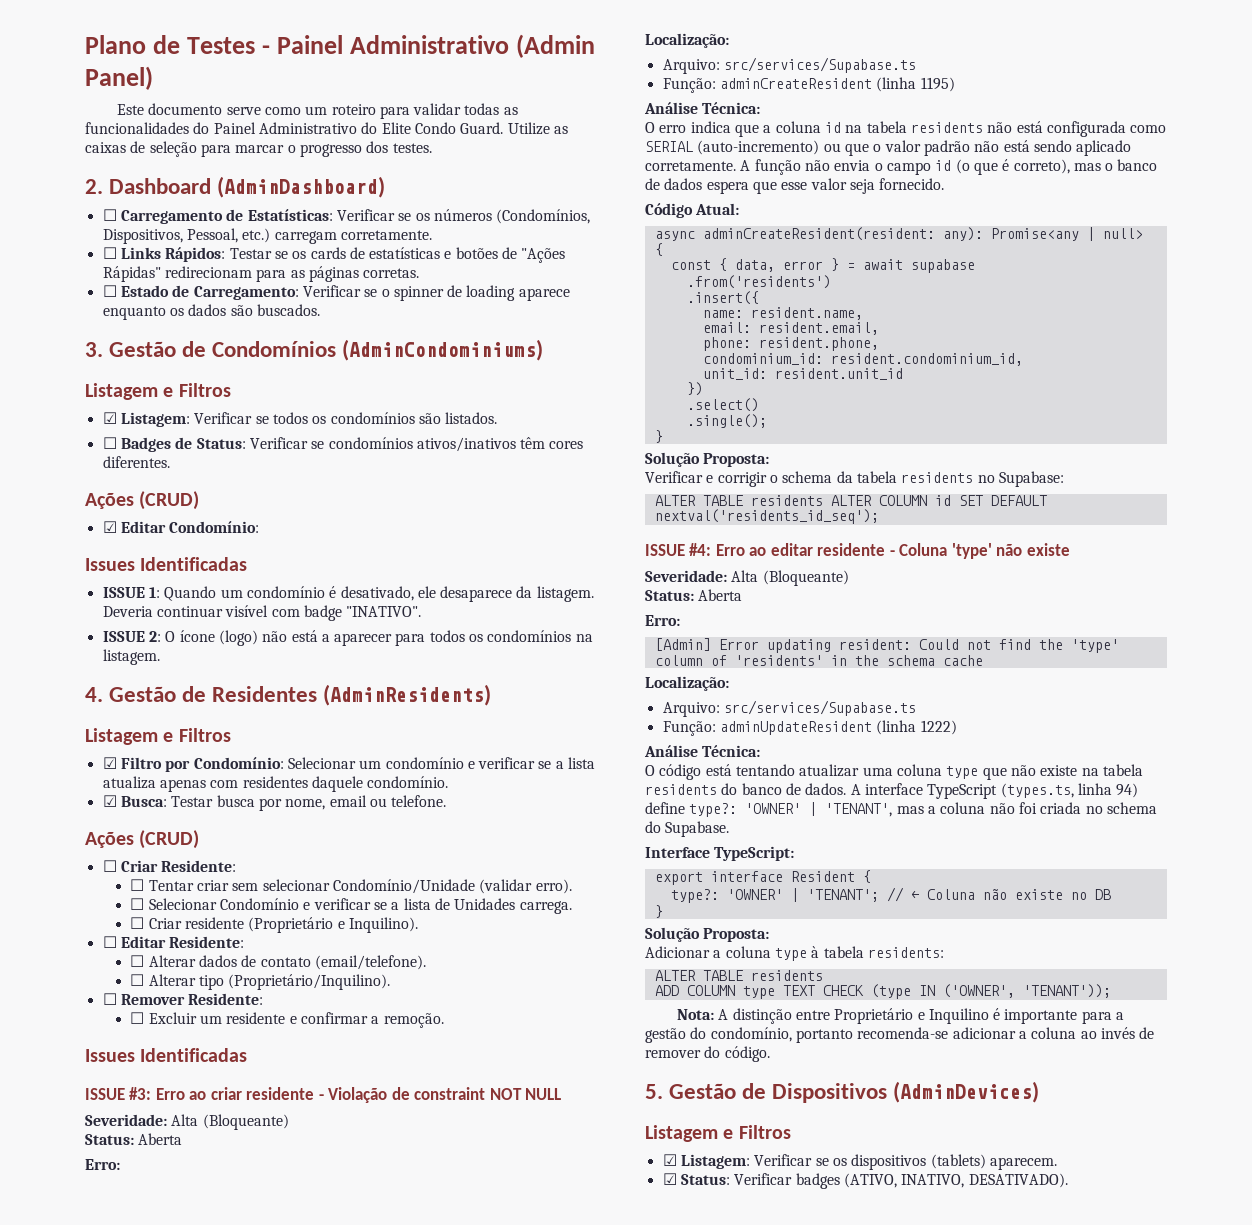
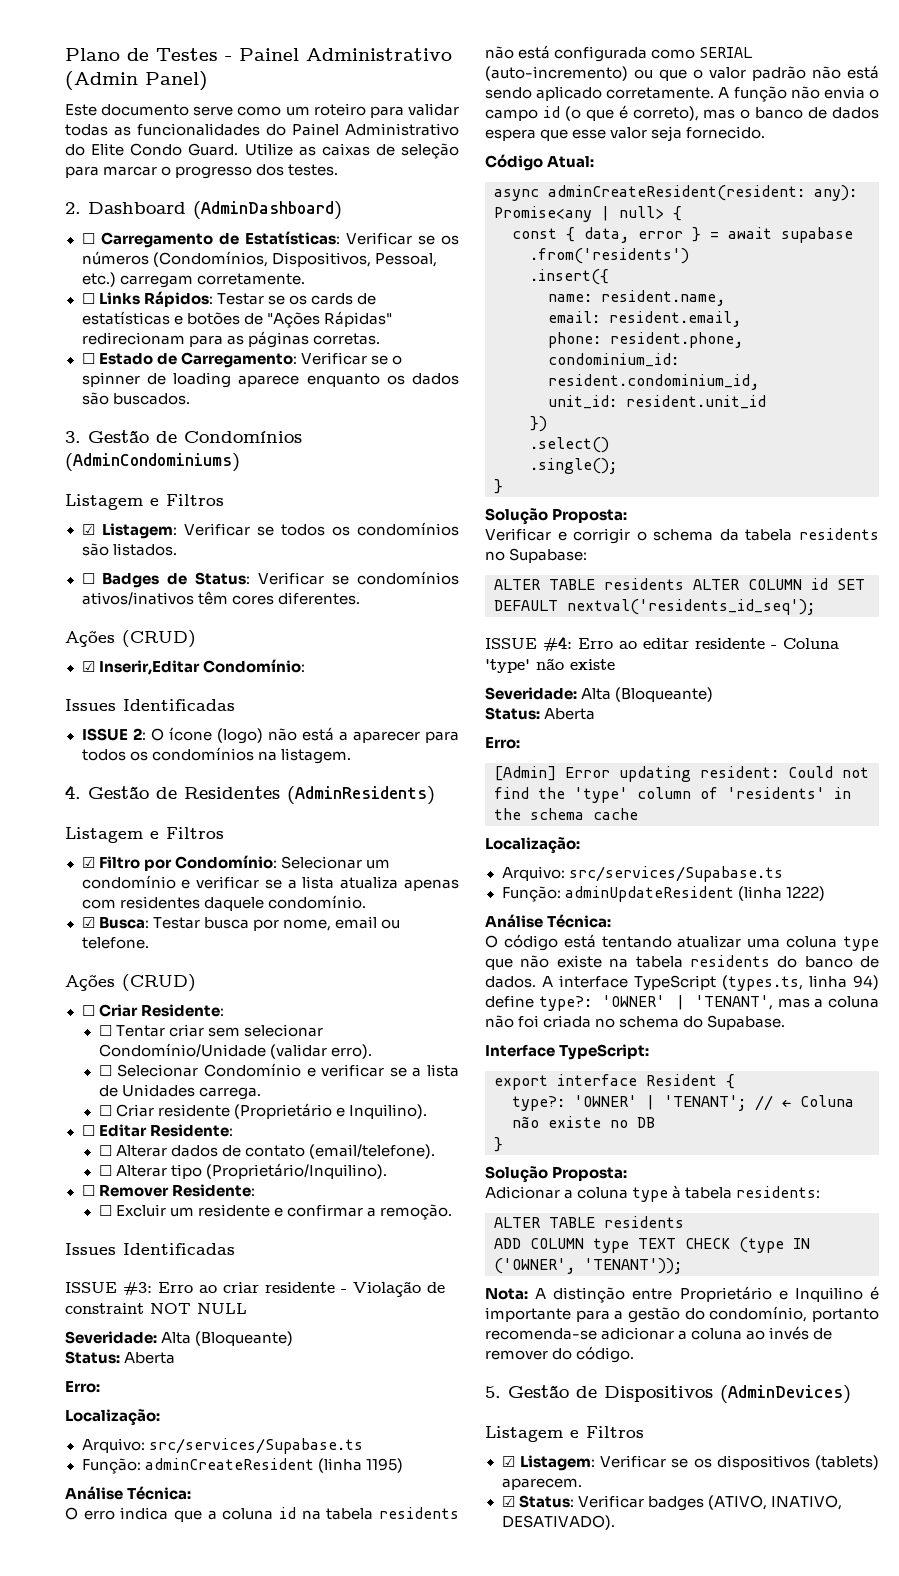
- ☑ Editar Condomínio:
+ ☑ Inserir,Editar Condomínio:
- ISSUE 1: Quando um condomínio é desativado, ele desaparece da listagem. Deveria continuar visível com badge "INATIVO".

